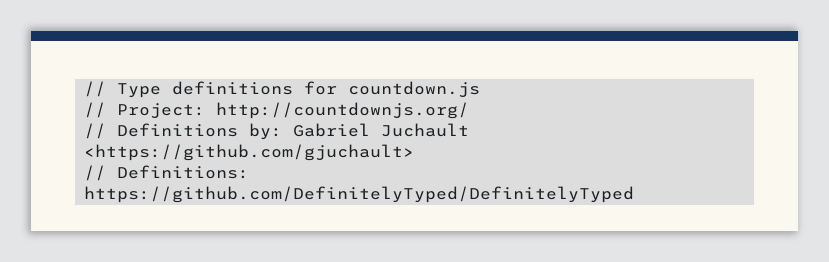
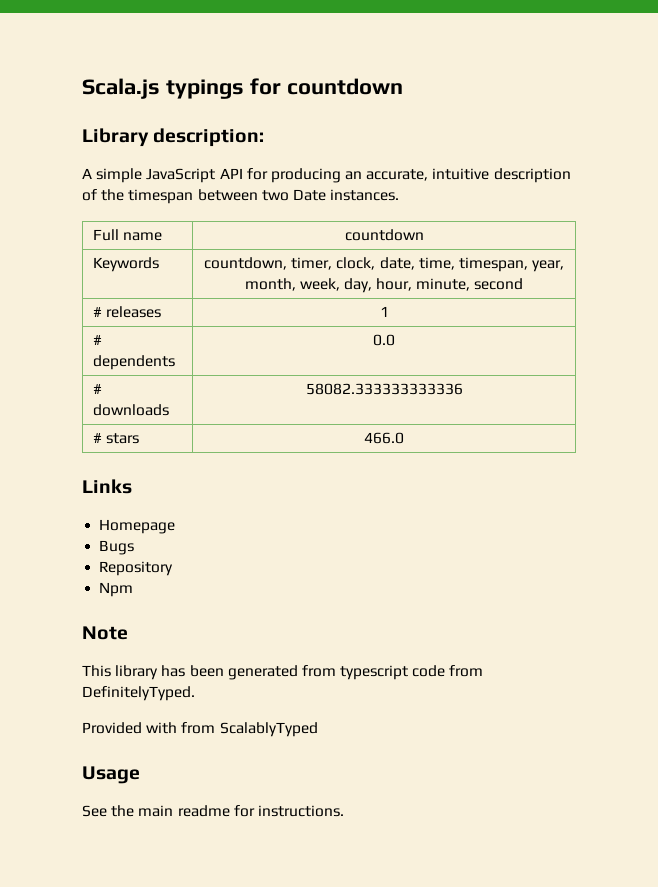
- // Type definitions for countdown.js
- // Project: http://countdownjs.org/
- // Definitions by: Gabriel Juchault <https://github.com/gjuchault>
- // Definitions: https://github.com/DefinitelyTyped/DefinitelyTyped
+ Scala.js typings for countdown
+ Library description:
+ A simple JavaScript API for producing an accurate, intuitive description of the timespan between two Date instances.
+ Full name | countdown
+ Keywords | countdown, timer, clock, date, time, timespan, year, month, week, day, hour, minute, second
+ # releases | 1
+ # dependents | 0.0
+ # downloads | 58082.333333333336
+ # stars | 466.0
+ Links
+ Homepage
+ Bugs
+ Repository
+ Npm
+ Note
+ This library has been generated from typescript code from DefinitelyTyped.
+ Provided with from ScalablyTyped
+ Usage
+ See the main readme for instructions.

